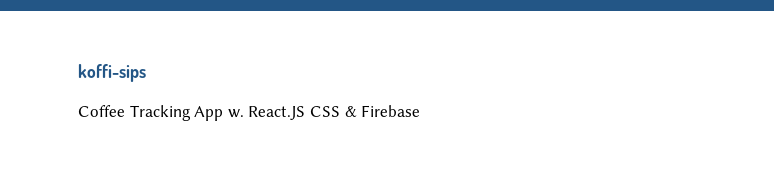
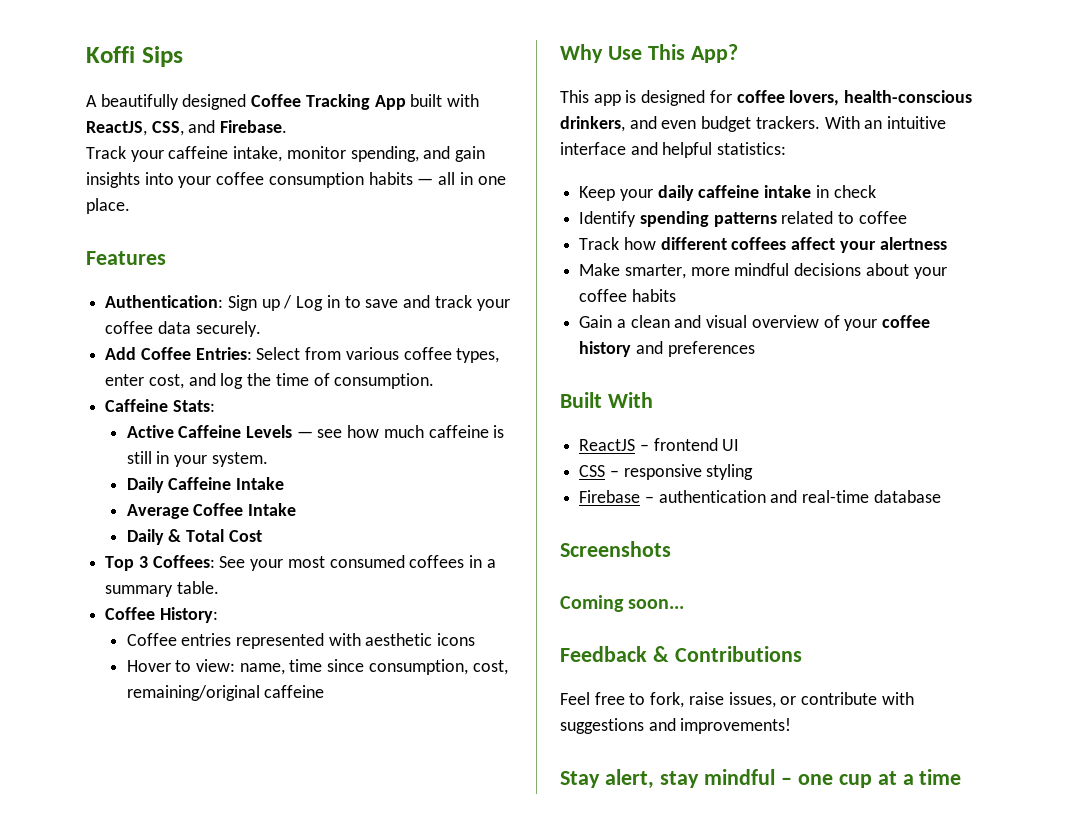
- koffi-sips
- Coffee Tracking App w. React.JS CSS & Firebase
+ Koffi Sips
+ A beautifully designed Coffee Tracking App built with ReactJS, CSS, and Firebase.
+ Track your caffeine intake, monitor spending, and gain insights into your coffee consumption habits — all in one place.
+ Features
+ Authentication: Sign up / Log in to save and track your coffee data securely.
+ Add Coffee Entries: Select from various coffee types, enter cost, and log the time of consumption.
+ Caffeine Stats:
+ Active Caffeine Levels — see how much caffeine is still in your system.
+ Daily Caffeine Intake
+ Average Coffee Intake
+ Daily & Total Cost
+ Top 3 Coffees: See your most consumed coffees in a summary table.
+ Coffee History:
+ Coffee entries represented with aesthetic icons
+ Hover to view: name, time since consumption, cost, remaining/original caffeine
+ Why Use This App?
+ This app is designed for coffee lovers, health-conscious drinkers, and even budget trackers. With an intuitive interface and helpful statistics:
+ Keep your daily caffeine intake in check
+ Identify spending patterns related to coffee
+ Track how different coffees affect your alertness
+ Make smarter, more mindful decisions about your coffee habits
+ Gain a clean and visual overview of your coffee history and preferences
+ Built With
+ ReactJS – frontend UI
+ CSS – responsive styling
+ Firebase – authentication and real-time database
+ Screenshots
+ Coming soon...
+ Feedback & Contributions
+ Feel free to fork, raise issues, or contribute with suggestions and improvements!
+ Stay alert, stay mindful – one cup at a time

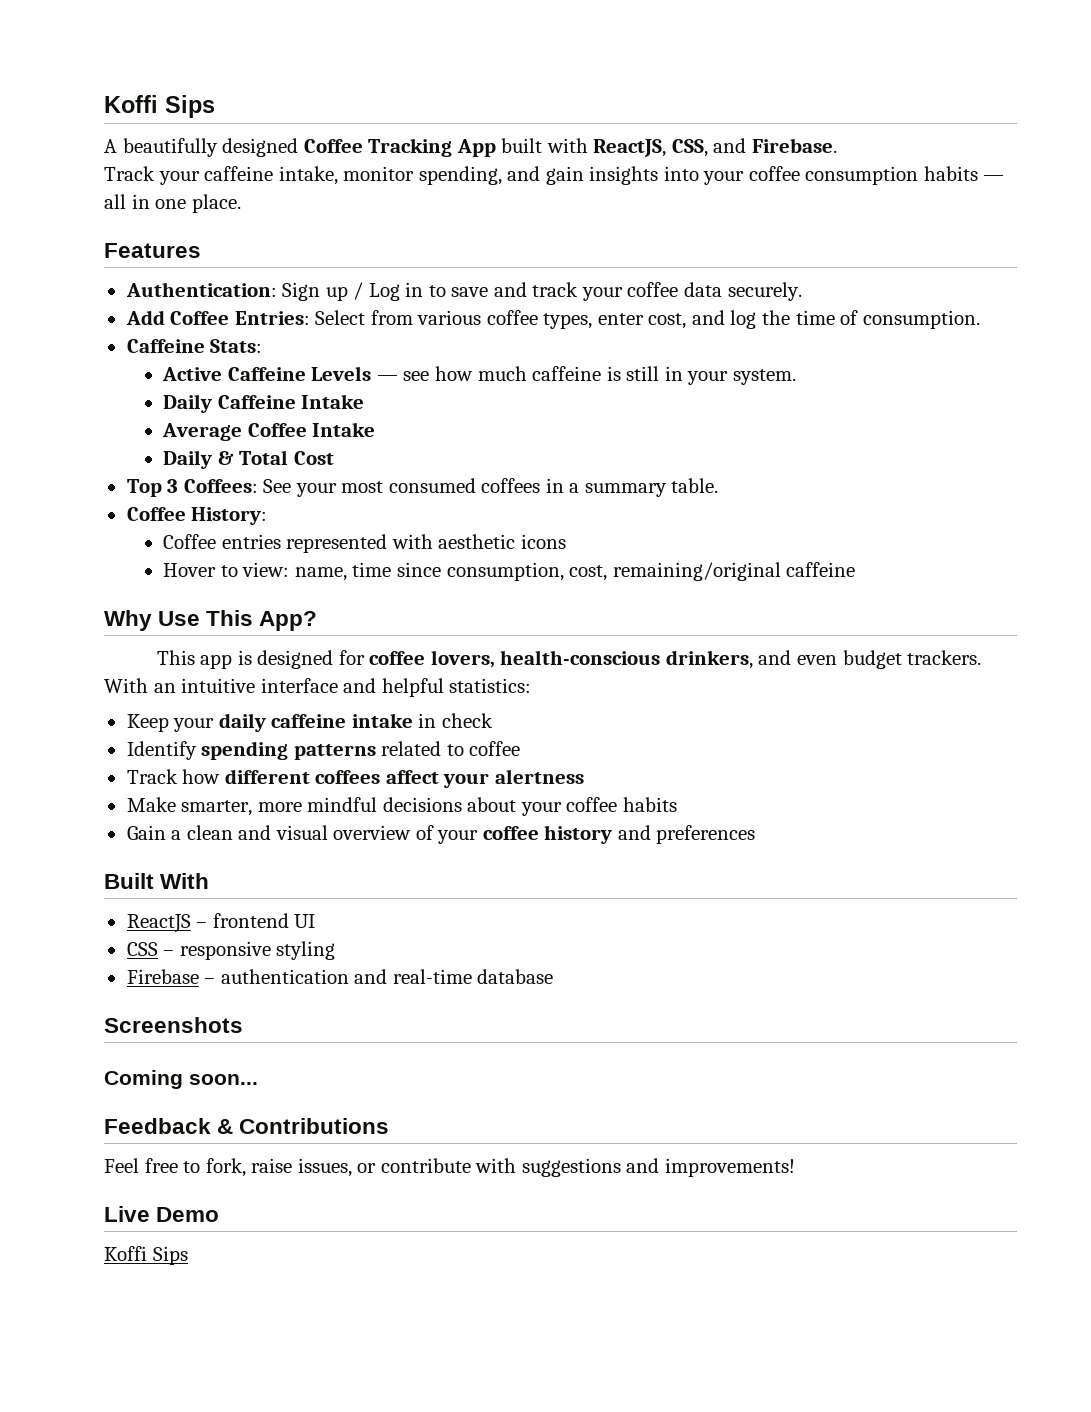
- Stay alert, stay mindful – one cup at a time
+ Live Demo
+ Koffi Sips

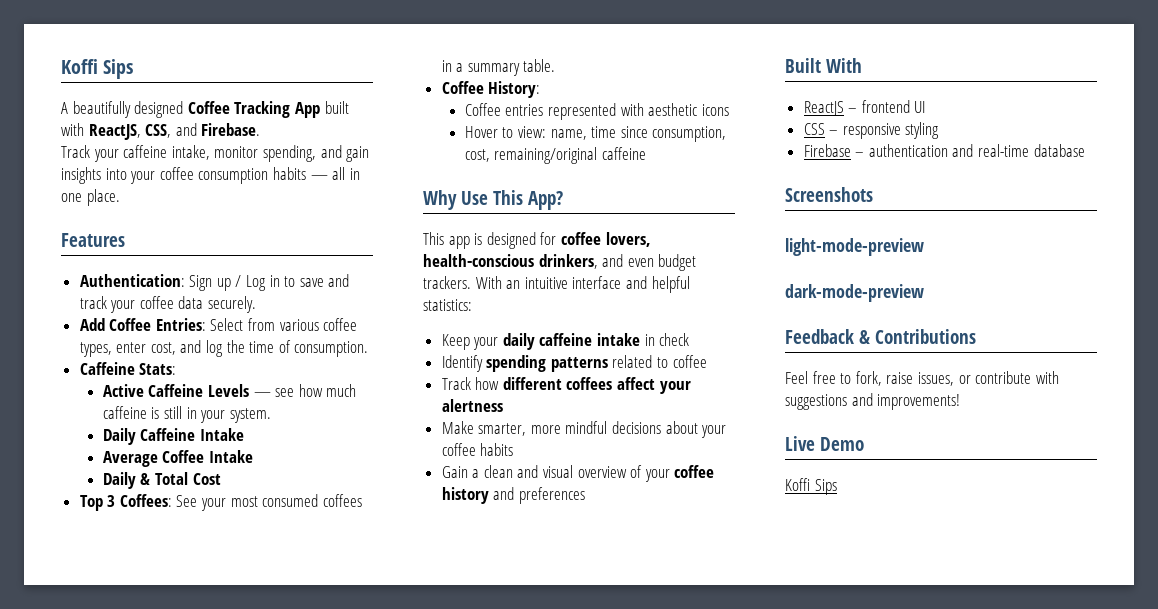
- Coming soon...
+ light-mode-preview
+ dark-mode-preview

